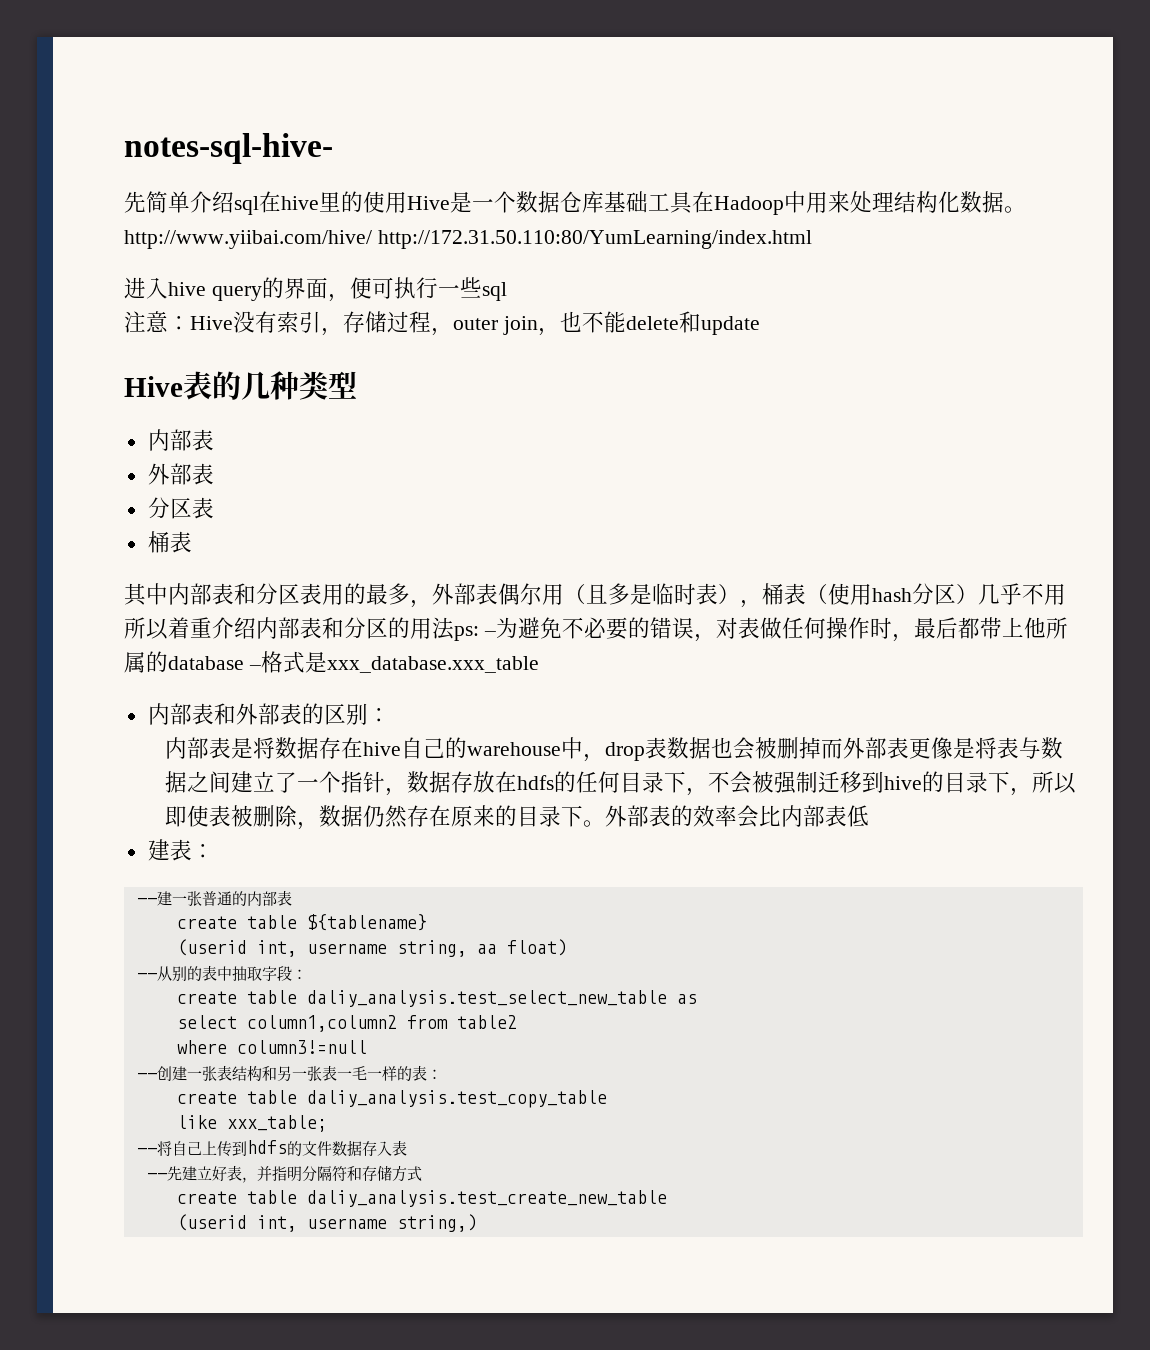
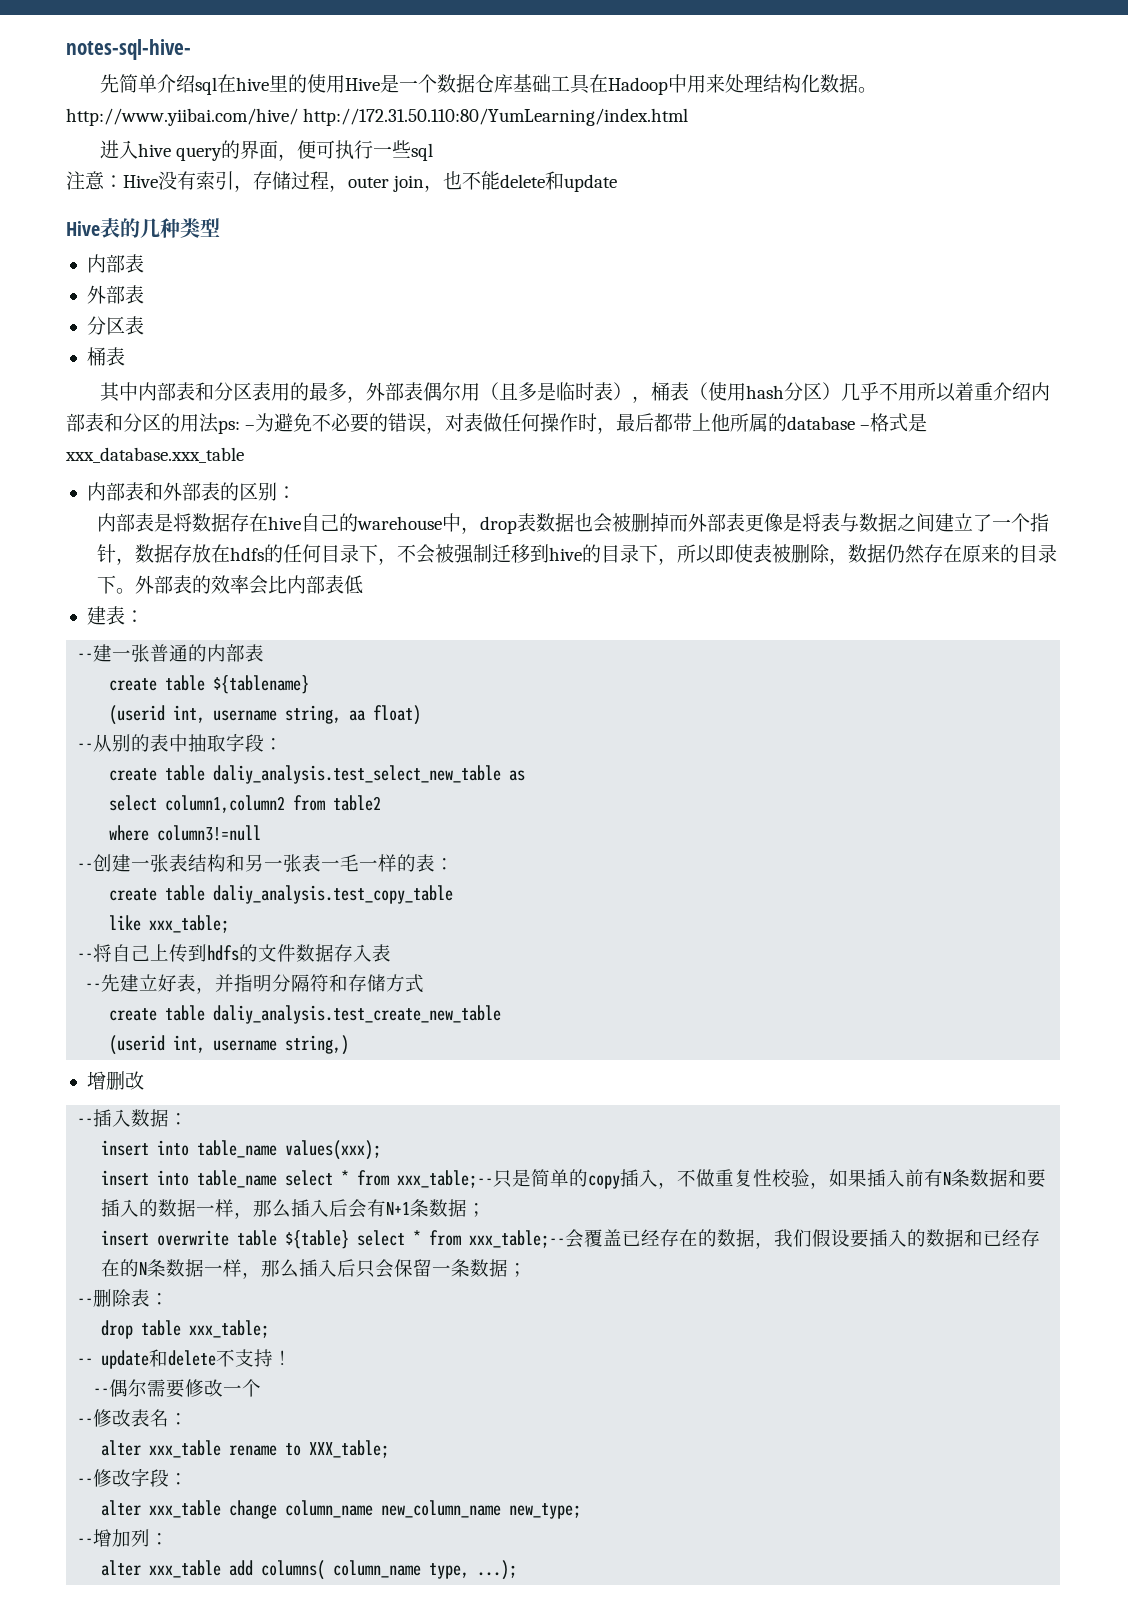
+ 增删改
+ --插入数据：
+ insert into table_name values(xxx);
+ insert into table_name select * from xxx_table;--只是简单的copy插入，不做重复性校验，如果插入前有N条数据和要插入的数据一样，那么插入后会有N+1条数据；
+ insert overwrite table ${table} select * from xxx_table;--会覆盖已经存在的数据，我们假设要插入的数据和已经存在的N条数据一样，那么插入后只会保留一条数据；
+ --删除表：
+ drop table xxx_table;
+ -- update和delete不支持！
+ --偶尔需要修改一个
+ --修改表名：
+ alter xxx_table rename to XXX_table;
+ --修改字段：
+ alter xxx_table change column_name new_column_name new_type;
+ --增加列：
+ alter xxx_table add columns( column_name type, ...);

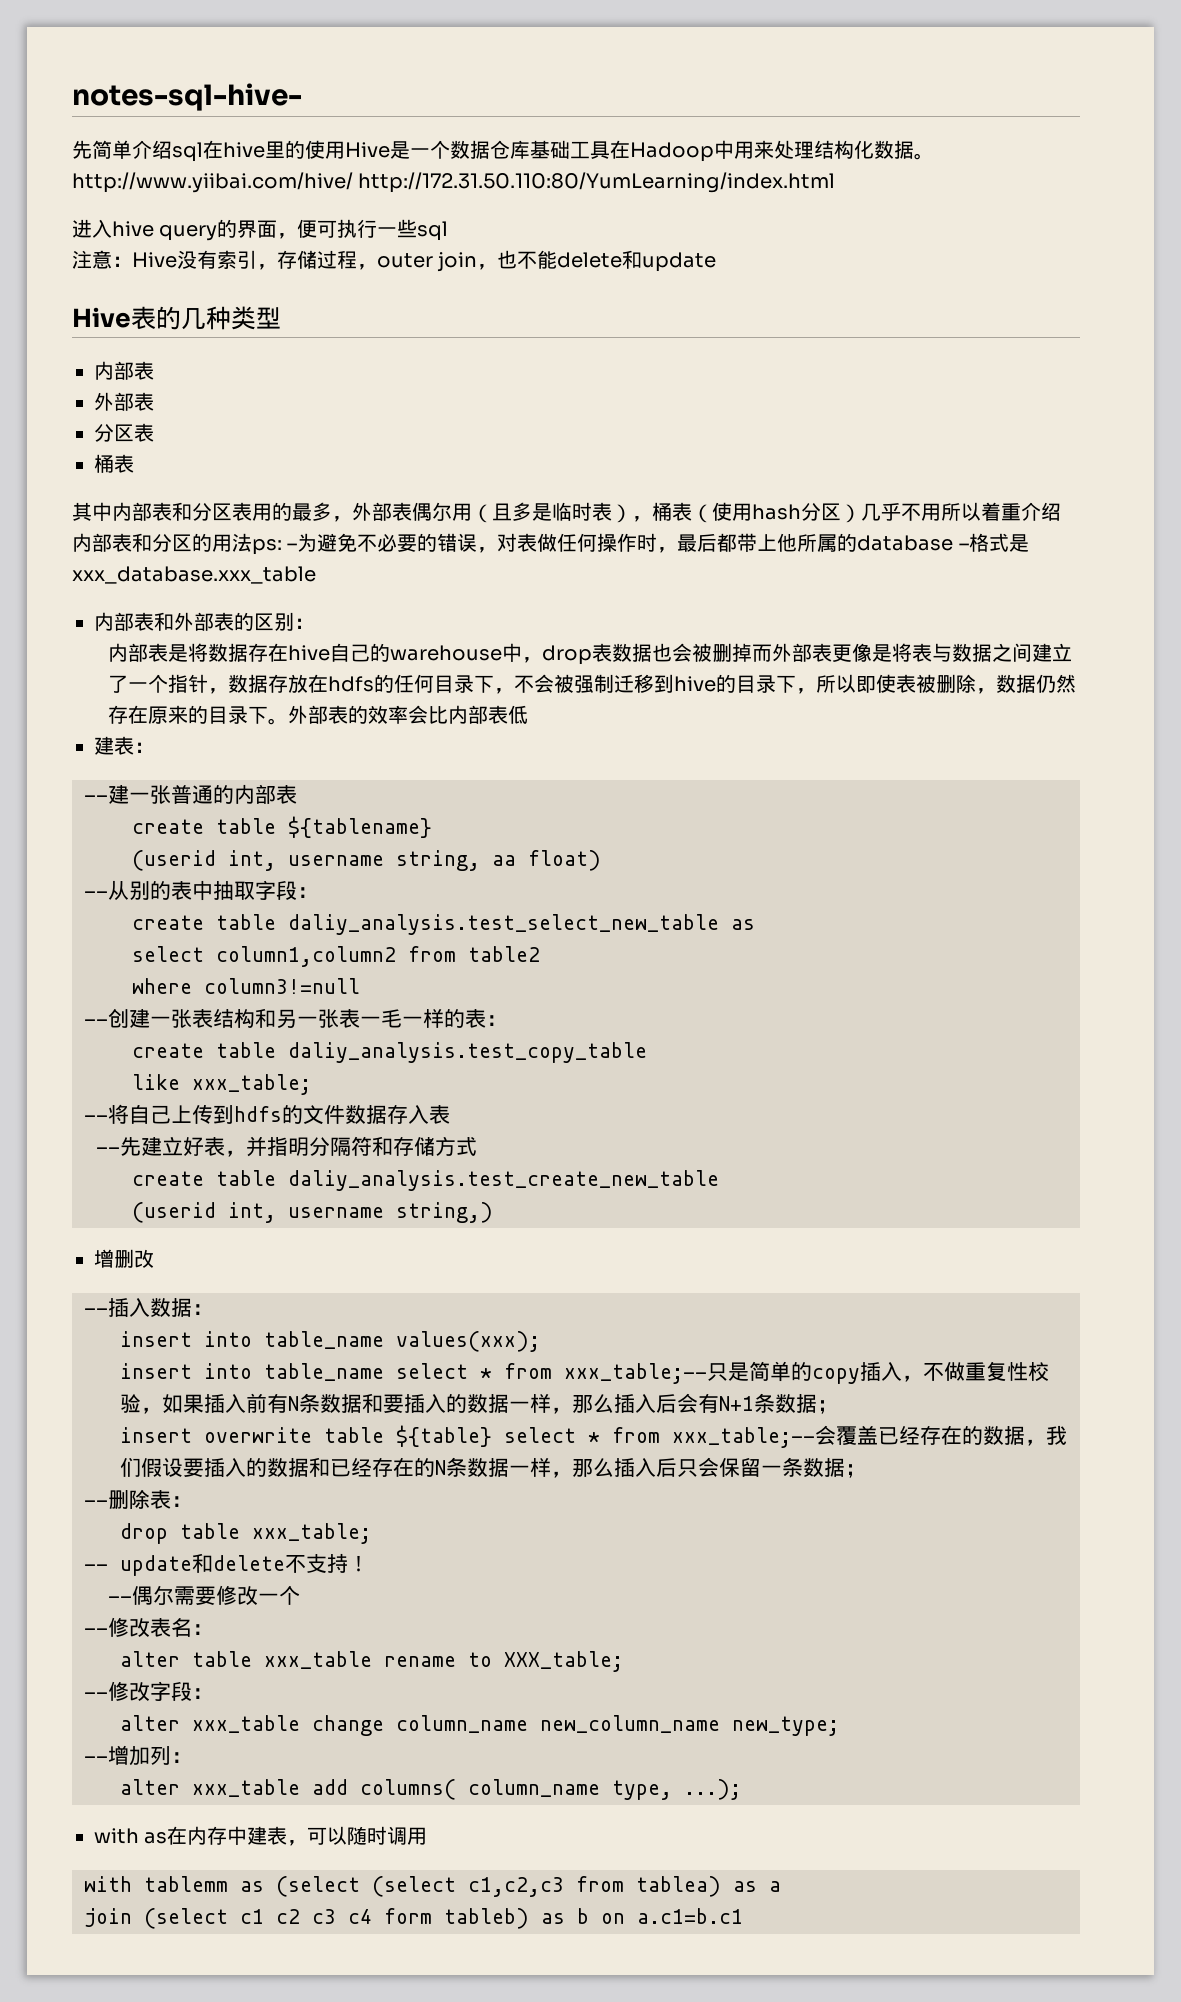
- alter xxx_table rename to XXX_table;
+ alter table xxx_table rename to XXX_table;
+ with as在内存中建表，可以随时调用
+ with tablemm as (select (select c1,c2,c3 from tablea) as a
+ join (select c1 c2 c3 c4 form tableb) as b on a.c1=b.c1

